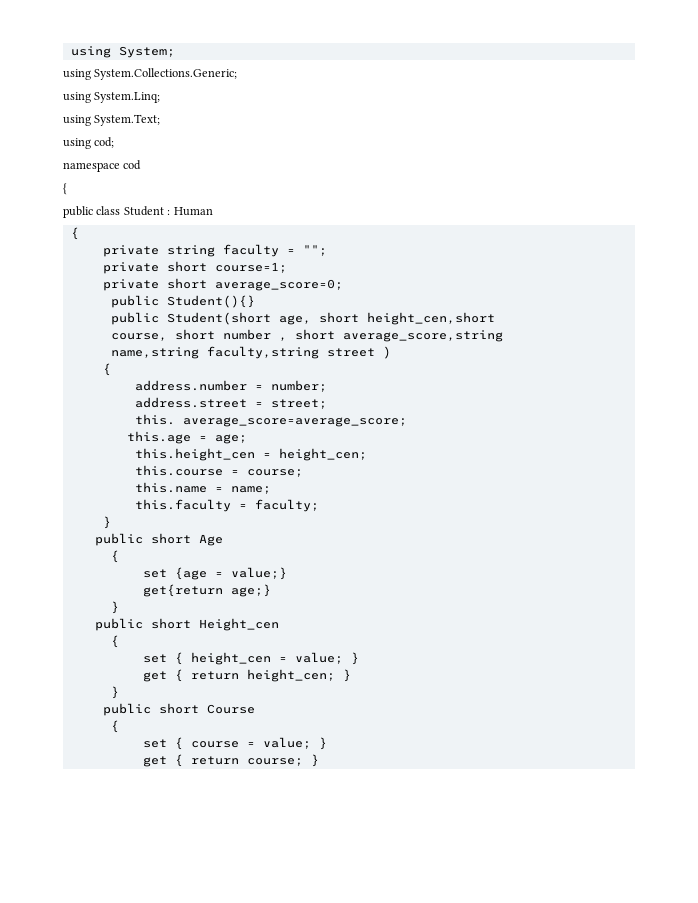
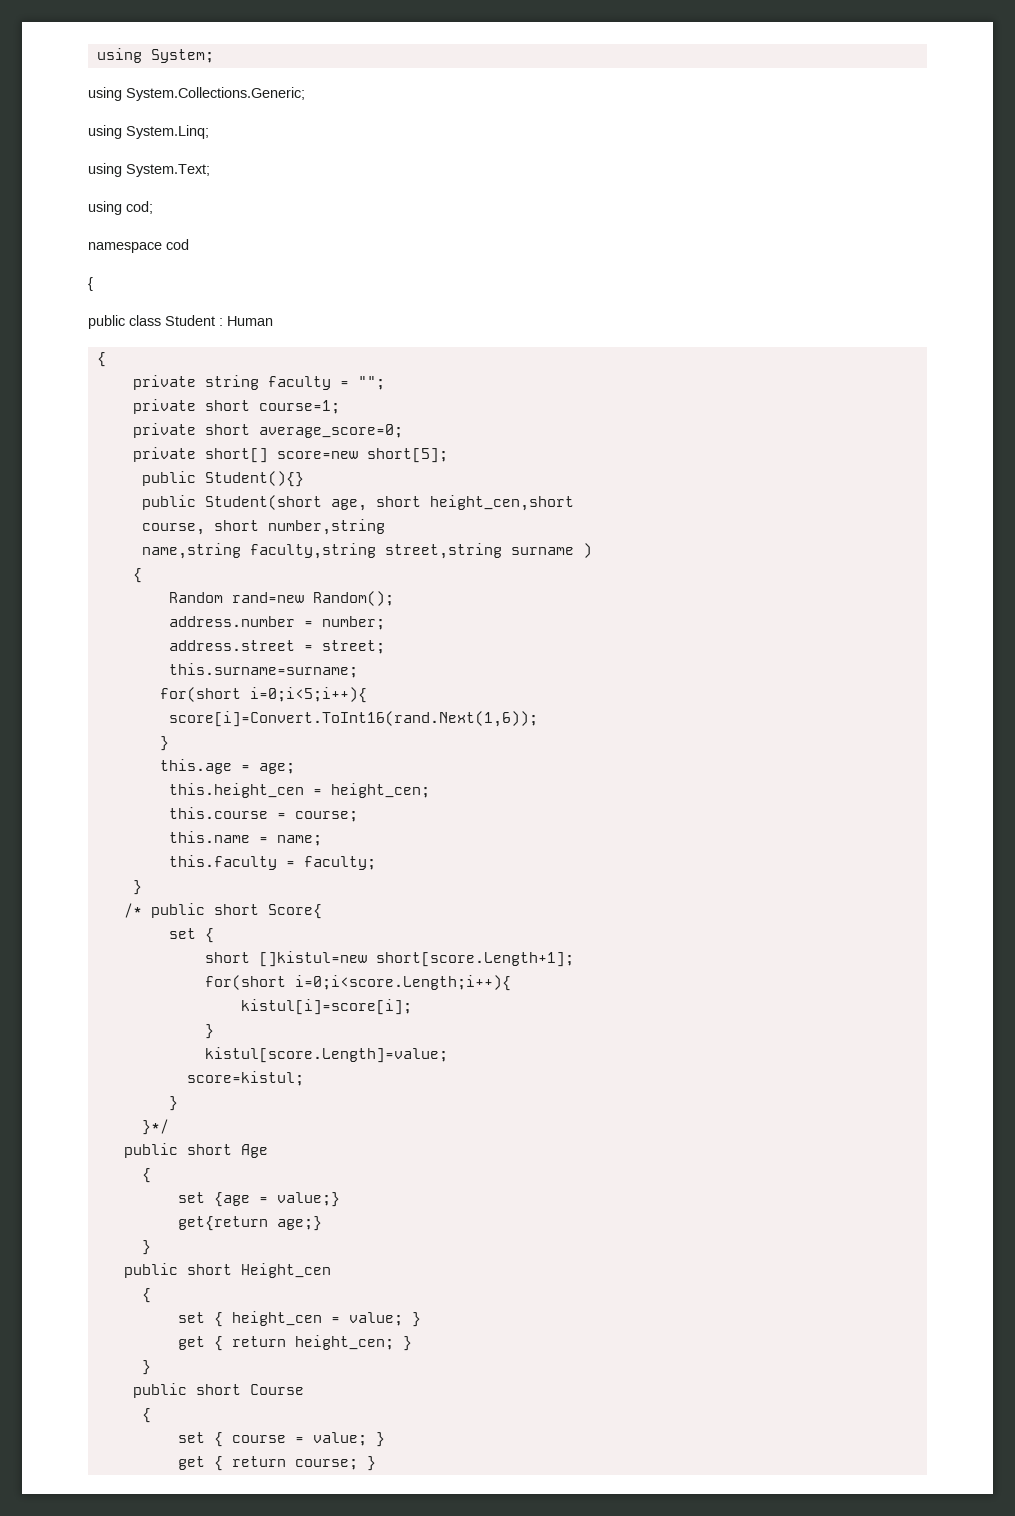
+ private short[] score=new short[5];
- course, short number , short average_score,string
+ course, short number,string
- name,string faculty,string street )
+ name,string faculty,string street,string surname )
+ Random rand=new Random();
- this. average_score=average_score;
+ this.surname=surname;
+ for(short i=0;i<5;i++){
+ score[i]=Convert.ToInt16(rand.Next(1,6));
+ }
+ /* public short Score{
+ set {
+ short []kistul=new short[score.Length+1];
+ for(short i=0;i<score.Length;i++){
+ kistul[i]=score[i];
+ }
+ kistul[score.Length]=value;
+ score=kistul;
+ }
+ }*/

